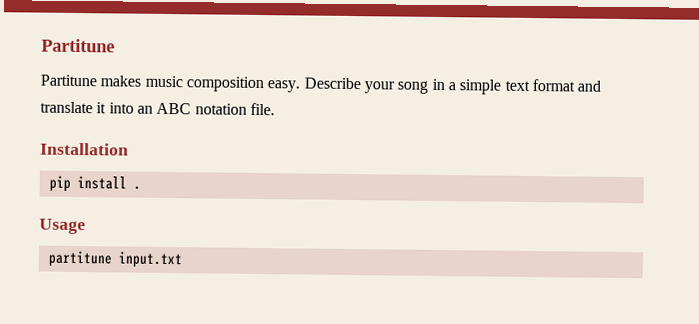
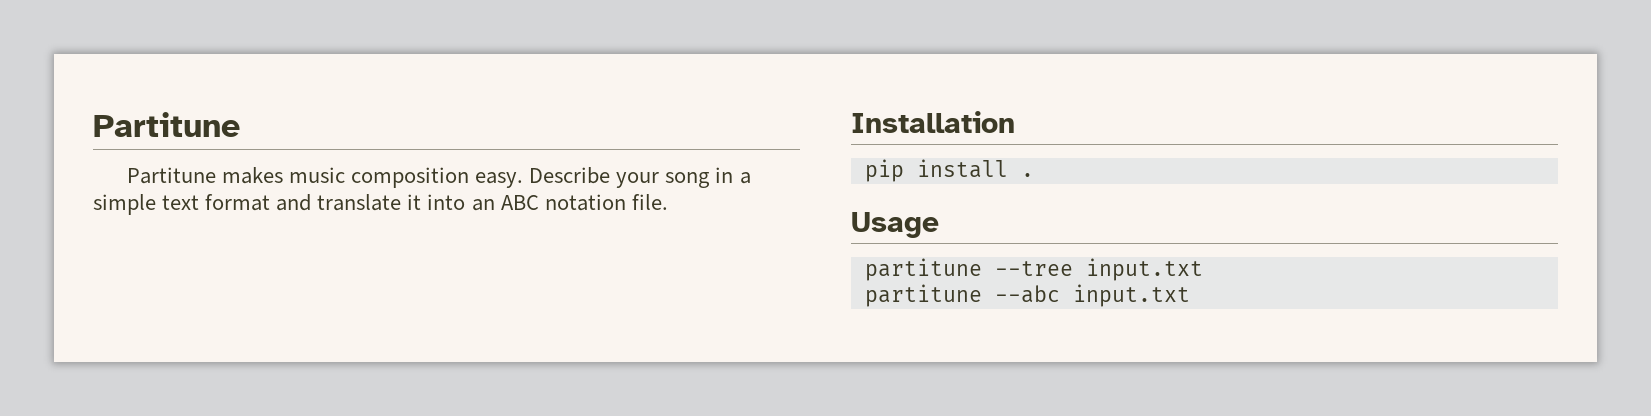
- partitune input.txt
+ partitune --tree input.txt
+ partitune --abc input.txt

